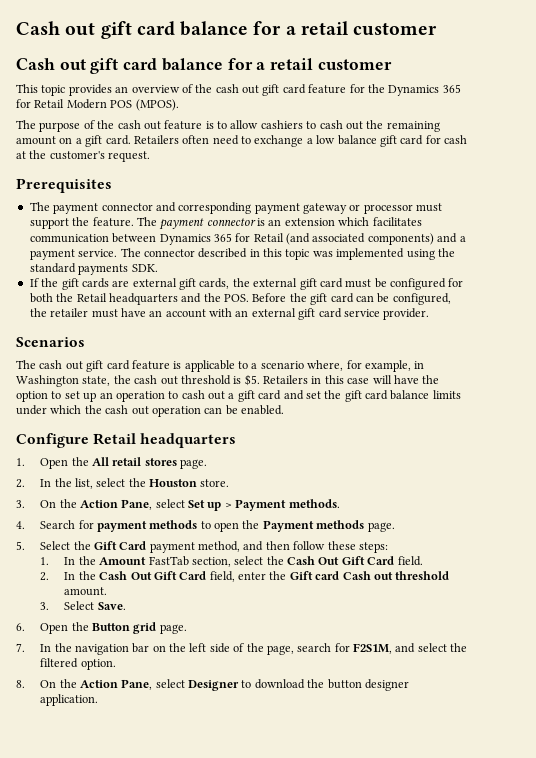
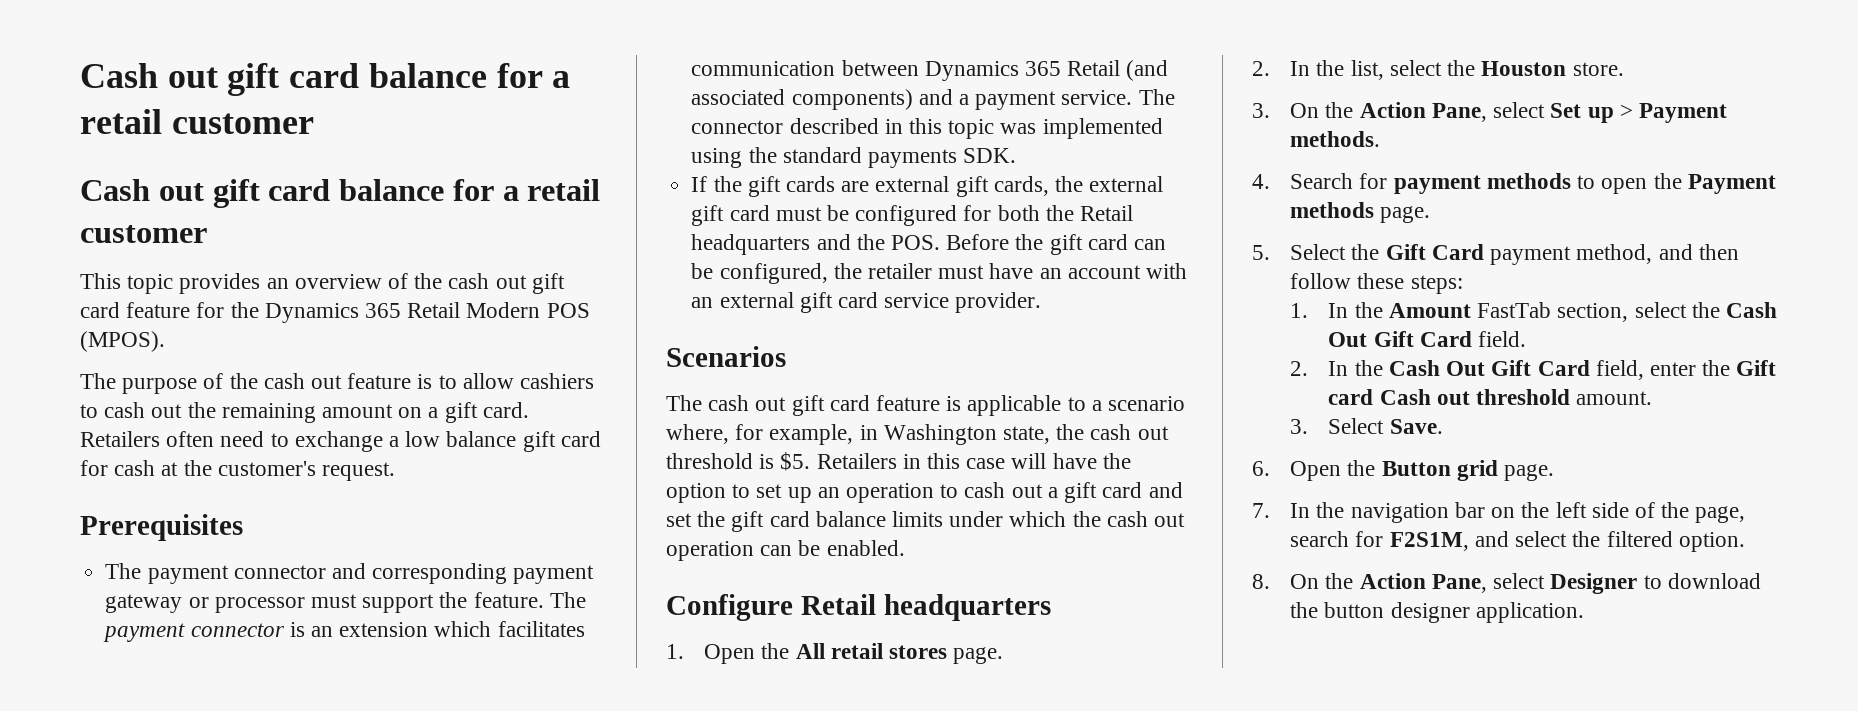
- This topic provides an overview of the cash out gift card feature for the Dynamics 365 for Retail Modern POS (MPOS).
+ This topic provides an overview of the cash out gift card feature for the Dynamics 365 Retail Modern POS (MPOS).
- The payment connector is an extension which facilitates communication between Dynamics 365 for Retail (and associated components) and a payment service.
+ The payment connector is an extension which facilitates communication between Dynamics 365 Retail (and associated components) and a payment service.

